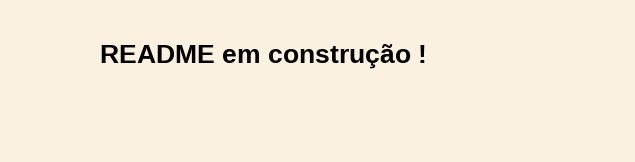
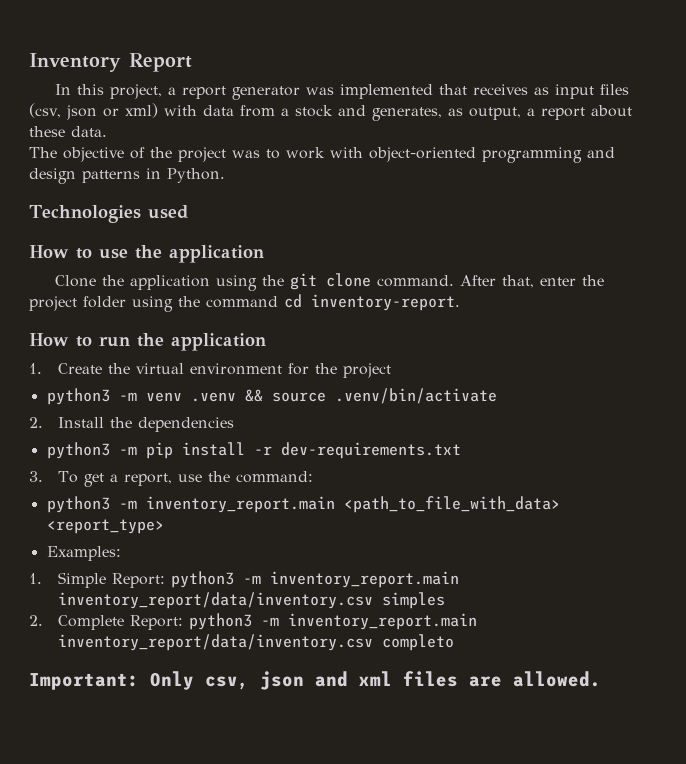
- README em construção !
+ Inventory Report
+ In this project, a report generator was implemented that receives as input files (csv, json or xml) with data from a stock and generates, as output, a report about these data.
+ The objective of the project was to work with object-oriented programming and design patterns in Python.
+ Technologies used
+ How to use the application
+ Clone the application using the git clone command. After that, enter the project folder using the command cd inventory-report.
+ How to run the application
+ 1. Create the virtual environment for the project
+ python3 -m venv .venv && source .venv/bin/activate
+ 2. Install the dependencies
+ python3 -m pip install -r dev-requirements.txt
+ 3. To get a report, use the command:
+ python3 -m inventory_report.main <path_to_file_with_data> <report_type>
+ Examples:
+ 1. Simple Report: python3 -m inventory_report.main inventory_report/data/inventory.csv simples
+ 2. Complete Report: python3 -m inventory_report.main inventory_report/data/inventory.csv completo
+ Important: Only csv, json and xml files are allowed.

